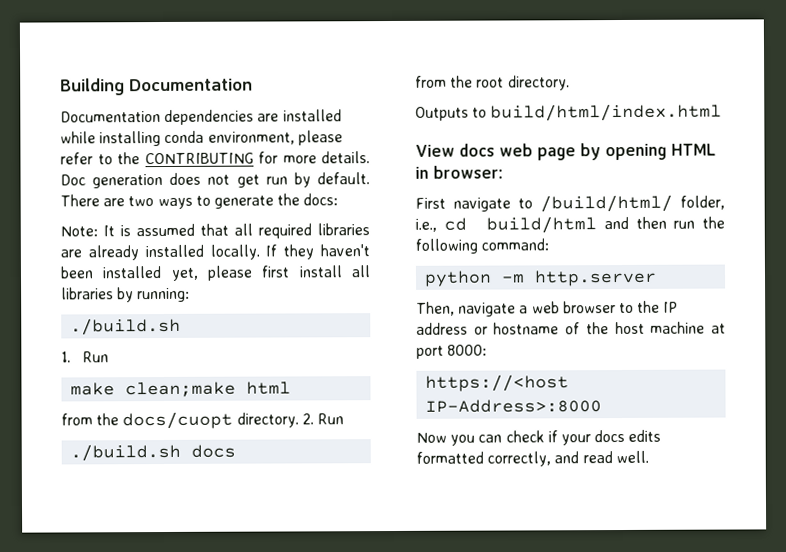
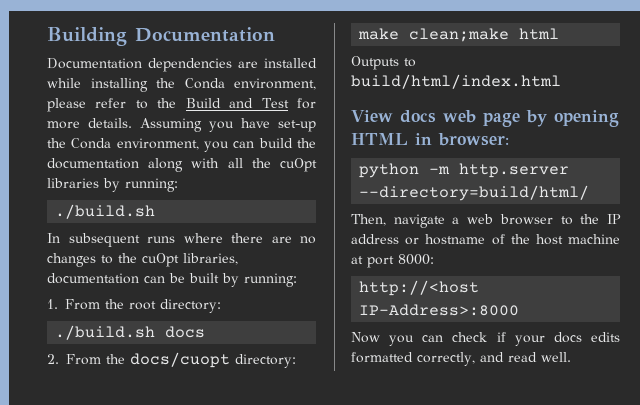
- Documentation dependencies are installed while installing conda environment, please refer to the CONTRIBUTING for more details. Doc generation does not get run by default. There are two ways to generate the docs:
- Note: It is assumed that all required libraries are already installed locally. If they haven't been installed yet, please first install all libraries by running:
+ Documentation dependencies are installed while installing the Conda environment, please refer to the Build and Test for more details. Assuming you have set-up the Conda environment, you can build the documentation along with all the cuOpt libraries by running:
  ./build.sh
- 1. Run
+ In subsequent runs where there are no changes to the cuOpt libraries, documentation can be built by running:
+ 1. From the root directory:
+ ./build.sh docs
+ 2. From the docs/cuopt directory:
  make clean;make html
- from the docs/cuopt directory. 2. Run
- ./build.sh docs
- from the root directory.
- First navigate to /build/html/ folder, i.e., cd build/html and then run the following command:
- python -m http.server
+ python -m http.server --directory=build/html/
- https://<host IP-Address>:8000
+ http://<host IP-Address>:8000

